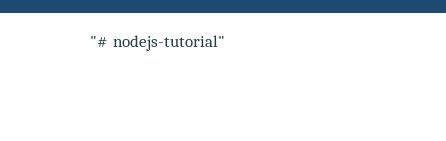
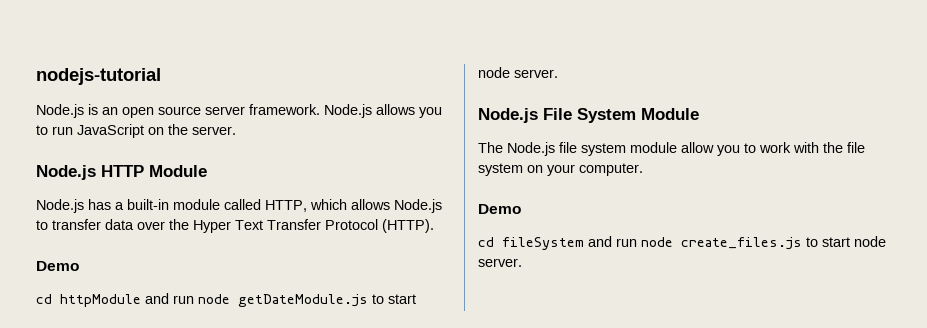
- "# nodejs-tutorial"
+ nodejs-tutorial
+ Node.js is an open source server framework. Node.js allows you to run JavaScript on the server.
+ Node.js HTTP Module
+ Node.js has a built-in module called HTTP, which allows Node.js to transfer data over the Hyper Text Transfer Protocol (HTTP).
+ Demo
+ cd httpModule and run node getDateModule.js to start node server.
+ Node.js File System Module
+ The Node.js file system module allow you to work with the file system on your computer.
+ Demo
+ cd fileSystem and run node create_files.js to start node server.

